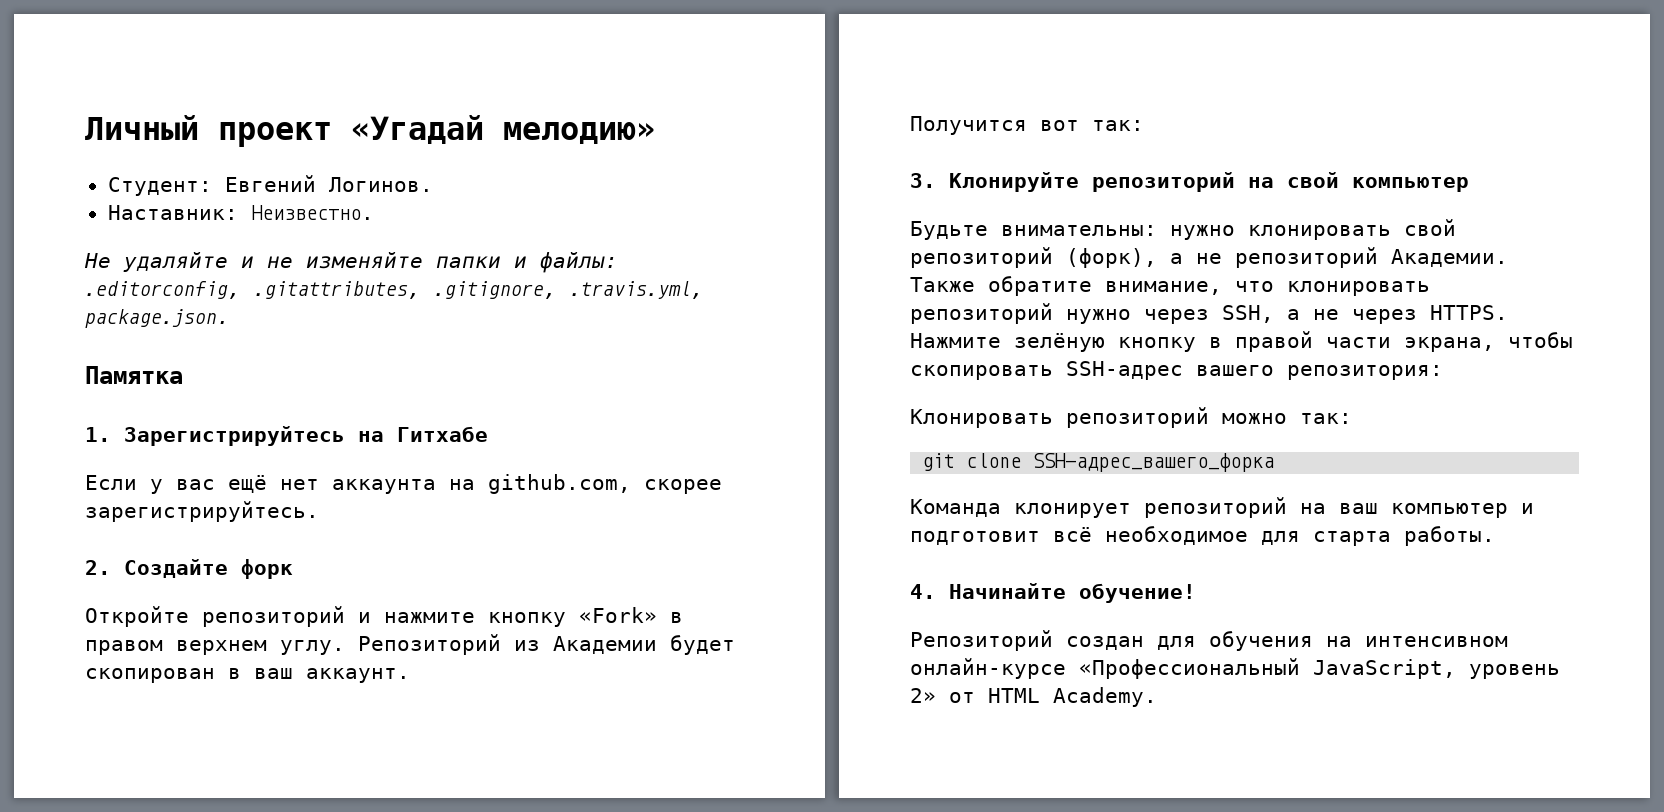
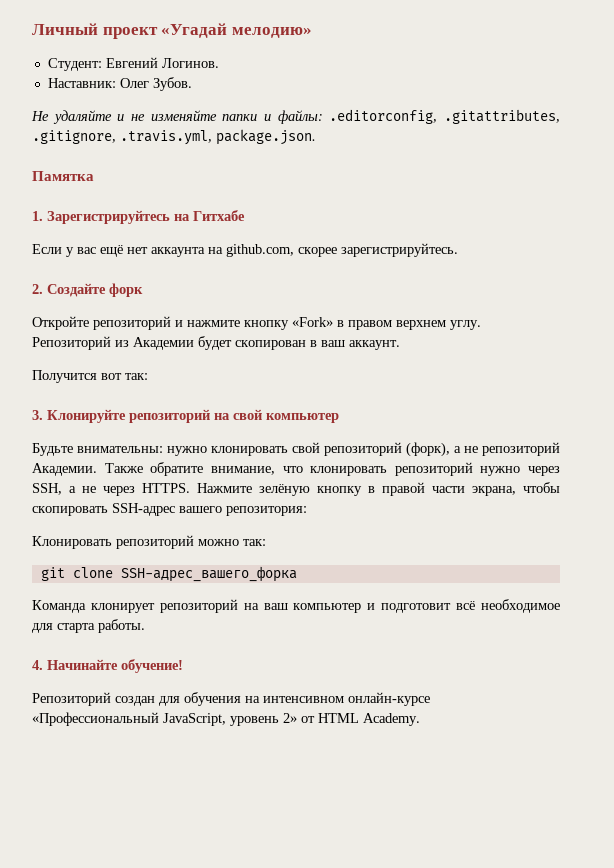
- Наставник: Неизвестно.
+ Наставник: Олег Зубов.

